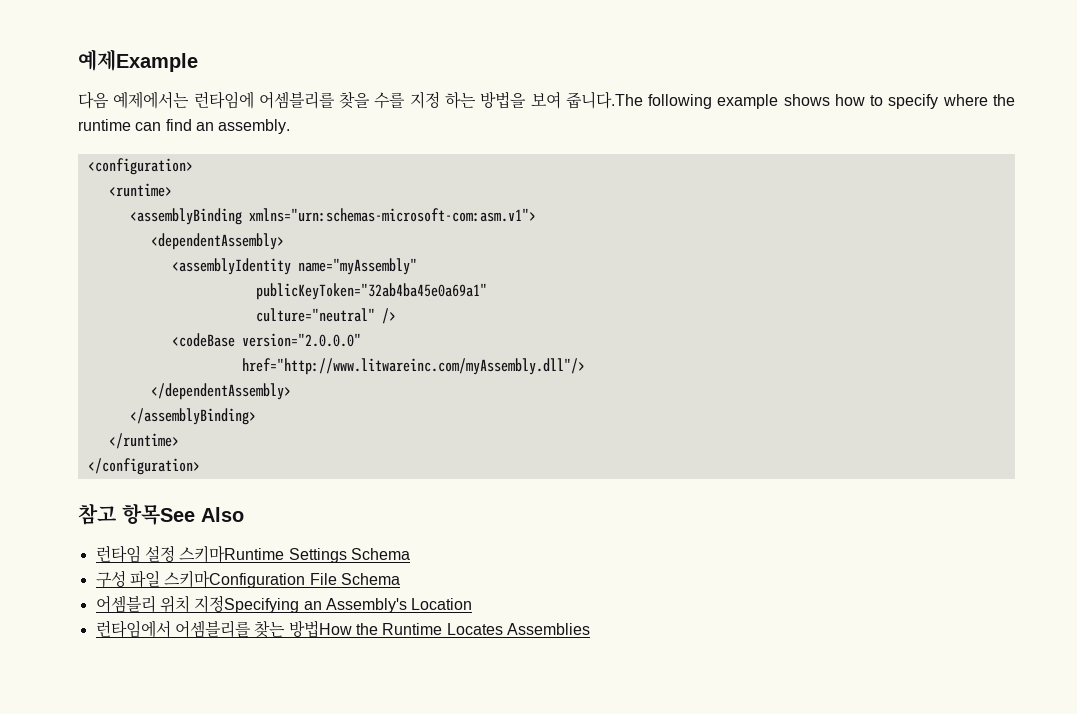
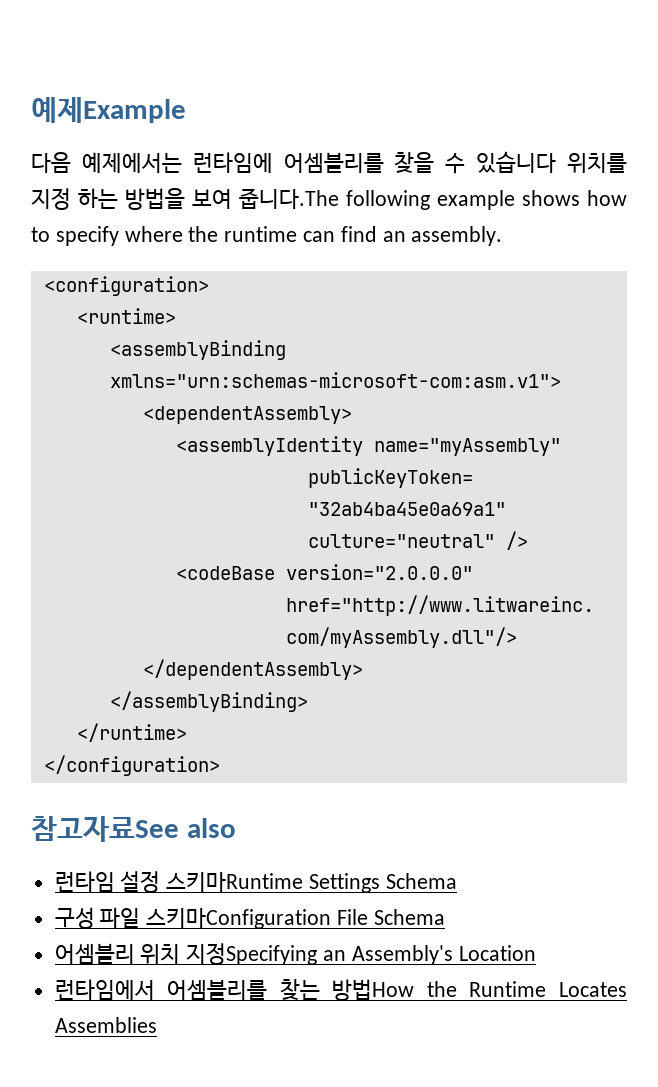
- 다음 예제에서는 런타임에 어셈블리를 찾을 수를 지정 하는 방법을 보여 줍니다.The following example shows how to specify where the runtime can find an assembly.
+ 다음 예제에서는 런타임에 어셈블리를 찾을 수 있습니다 위치를 지정 하는 방법을 보여 줍니다.The following example shows how to specify where the runtime can find an assembly.
- 참고 항목See Also
+ 참고자료See also

